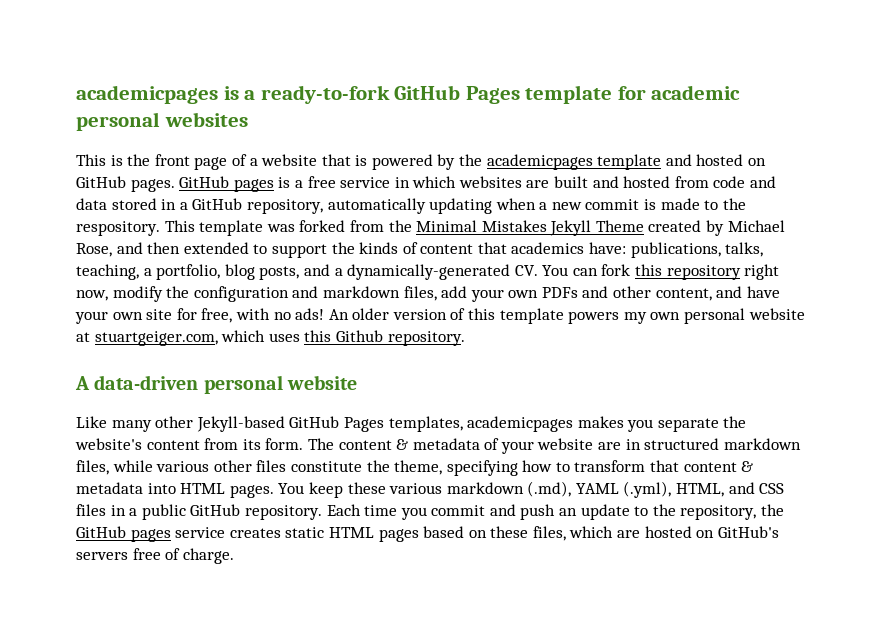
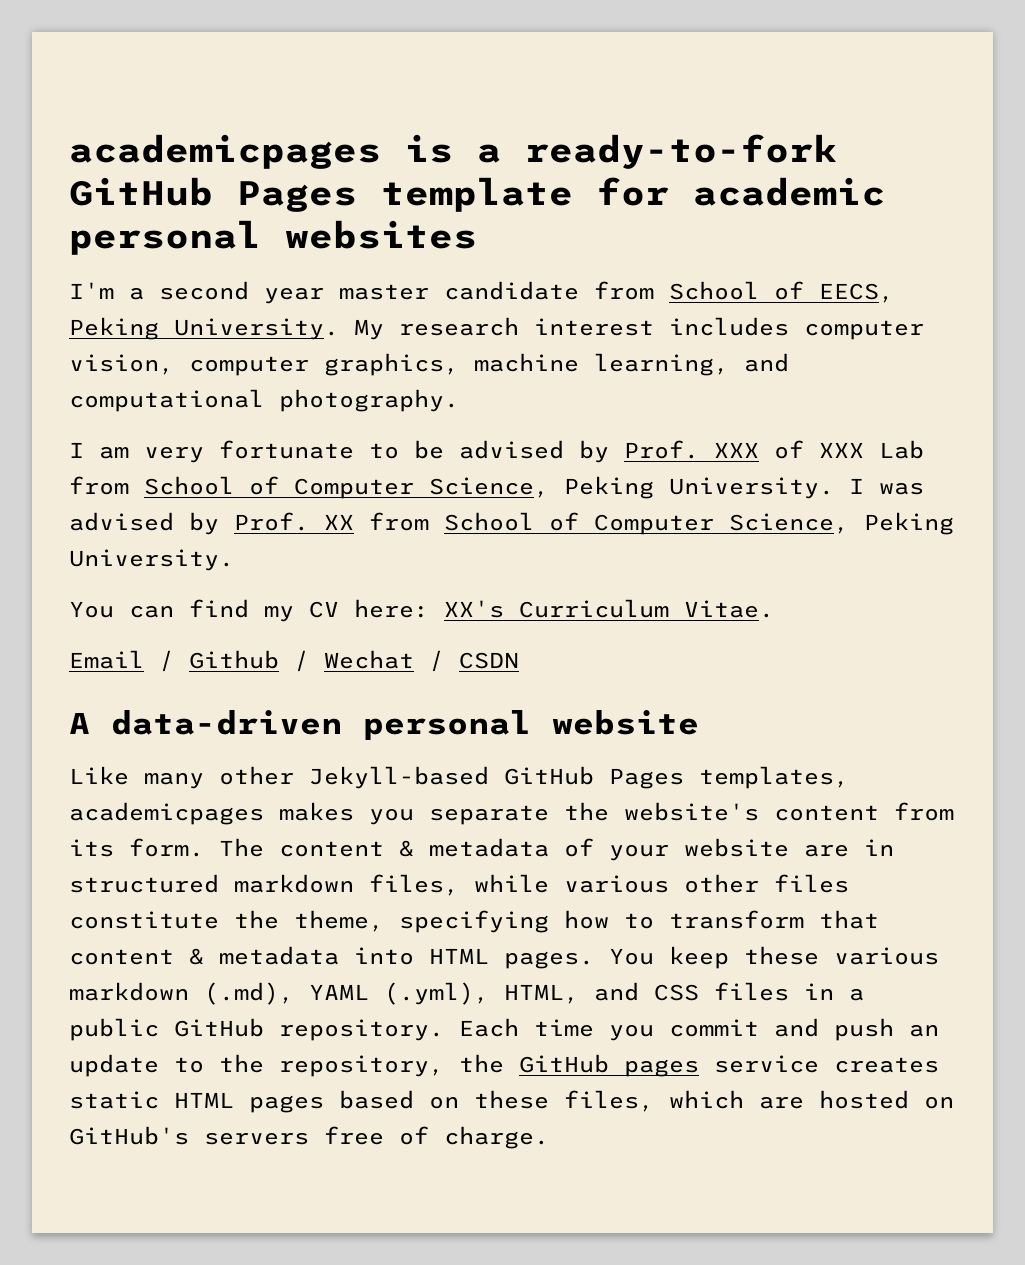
- This is the front page of a website that is powered by the academicpages template and hosted on GitHub pages. GitHub pages is a free service in which websites are built and hosted from code and data stored in a GitHub repository, automatically updating when a new commit is made to the respository. This template was forked from the Minimal Mistakes Jekyll Theme created by Michael Rose, and then extended to support the kinds of content that academics have: publications, talks, teaching, a portfolio, blog posts, and a dynamically-generated CV. You can fork this repository right now, modify the configuration and markdown files, add your own PDFs and other content, and have your own site for free, with no ads! An older version of this template powers my own personal website at stuartgeiger.com, which uses this Github repository.
+ I'm a second year master candidate from School of EECS, Peking University. My research interest includes computer vision, computer graphics, machine learning, and computational photography.
+ I am very fortunate to be advised by Prof. XXX of XXX Lab from School of Computer Science, Peking University. I was advised by Prof. XX from School of Computer Science, Peking University.
+ You can find my CV here: XX's Curriculum Vitae.
+ Email / Github / Wechat / CSDN

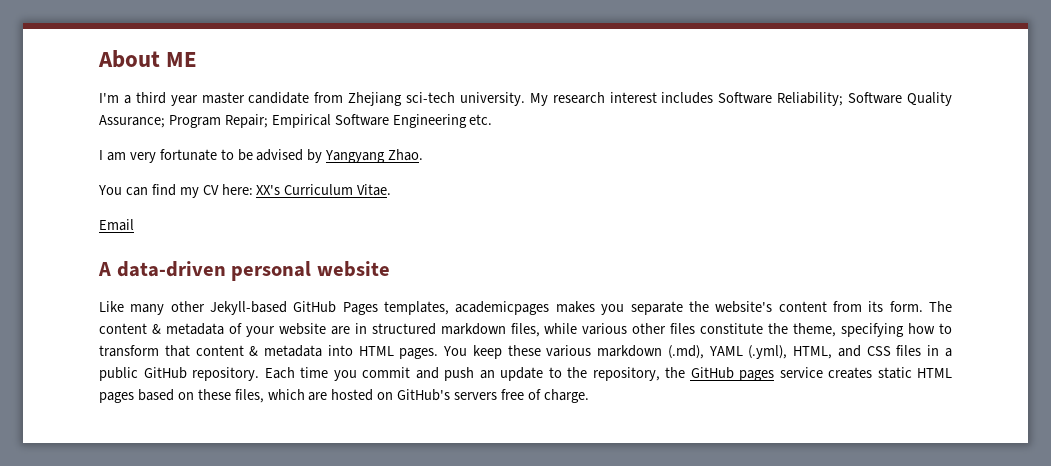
- academicpages is a ready-to-fork GitHub Pages template for academic personal websites
+ About ME
- I'm a second year master candidate from School of EECS, Peking University. My research interest includes computer vision, computer graphics, machine learning, and computational photography.
+ I'm a third year master candidate from Zhejiang sci-tech university. My research interest includes Software Reliability; Software Quality Assurance; Program Repair; Empirical Software Engineering etc.
- I am very fortunate to be advised by Prof. XXX of XXX Lab from School of Computer Science, Peking University. I was advised by Prof. XX from School of Computer Science, Peking University.
+ I am very fortunate to be advised by Yangyang Zhao.
- Email / Github / Wechat / CSDN
+ Email

